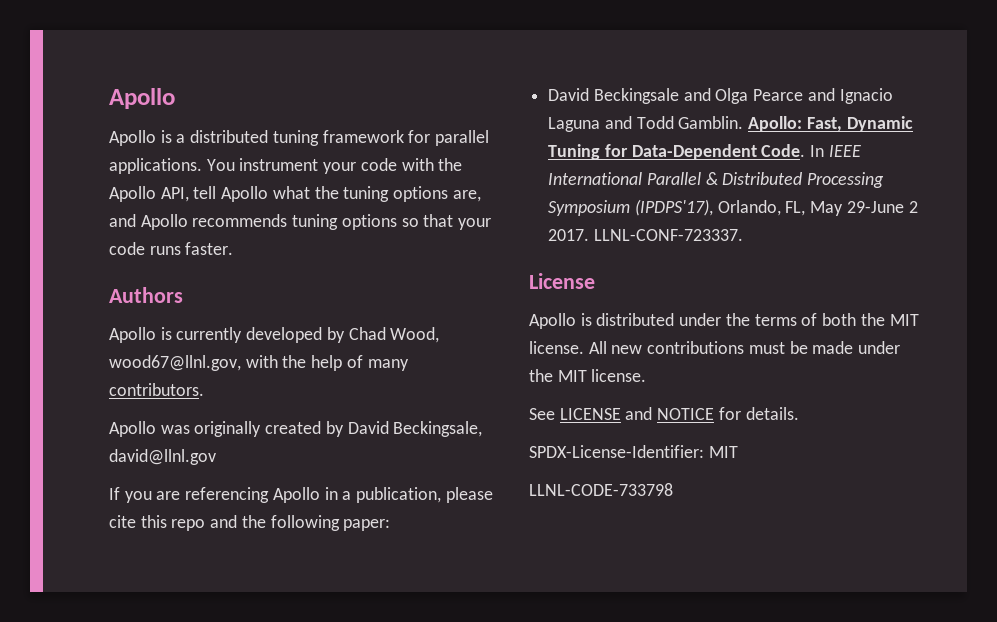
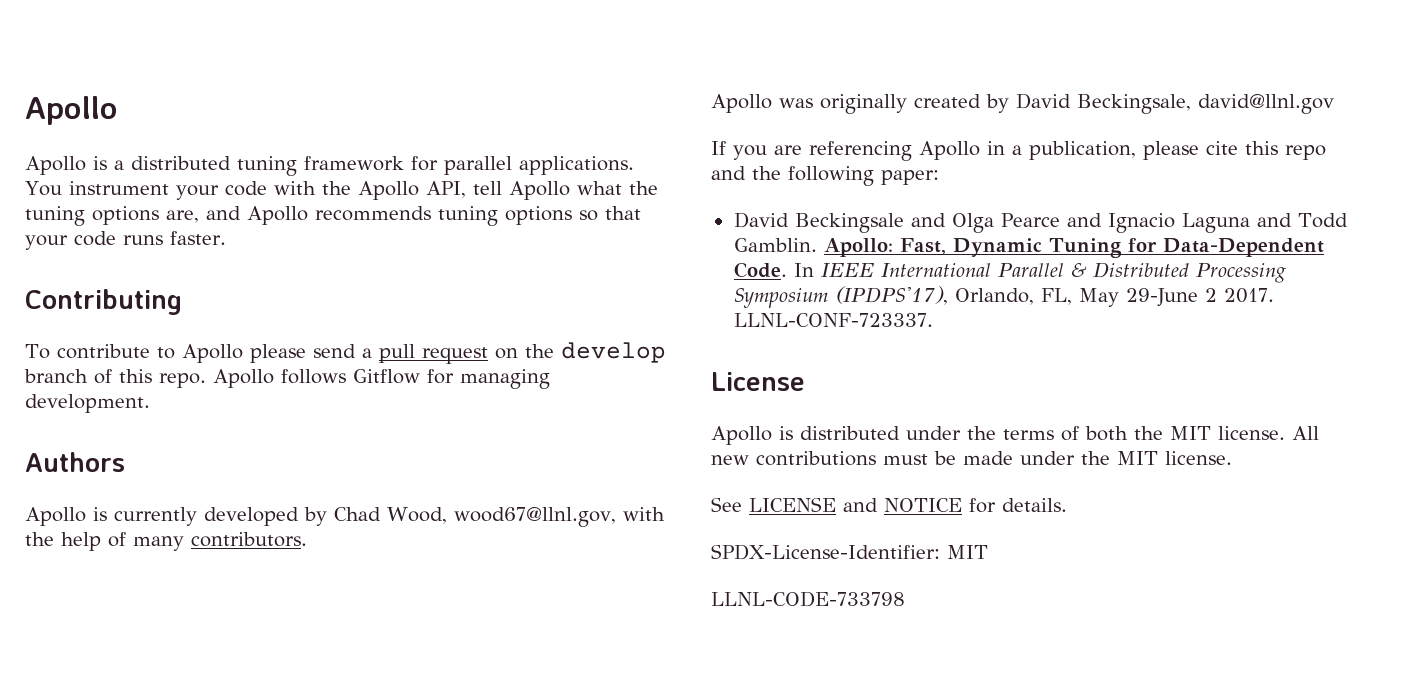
+ Contributing
+ To contribute to Apollo please send a pull request on the develop branch of this repo. Apollo follows Gitflow for managing development.

